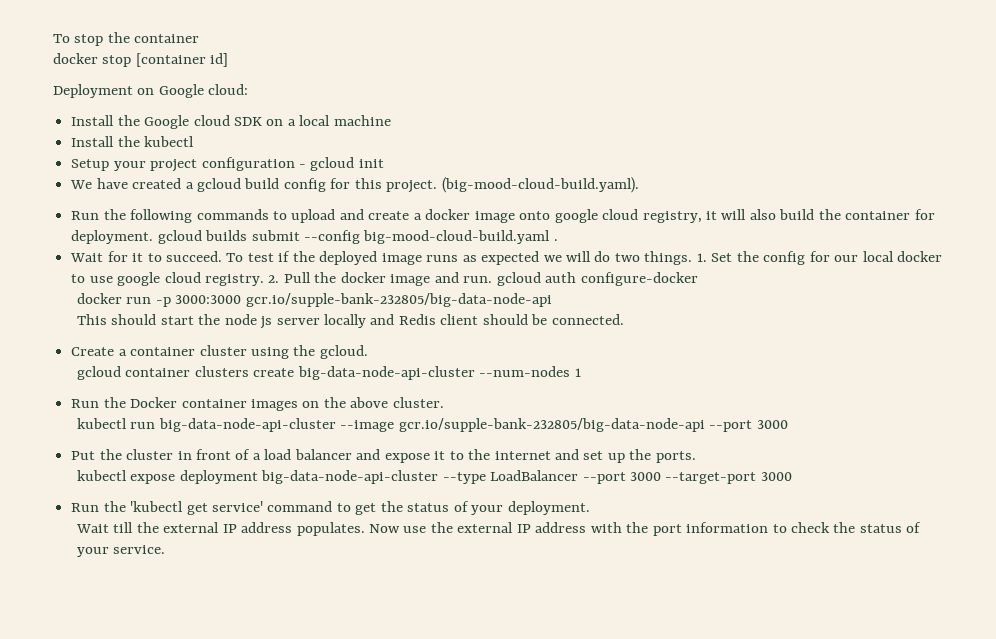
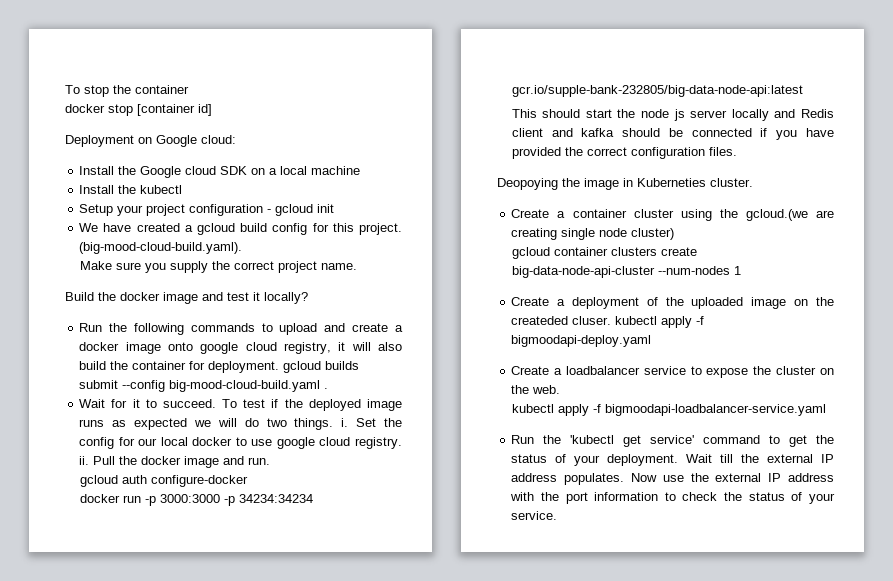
+ Make sure you supply the correct project name.
+ Build the docker image and test it locally?
- To test if the deployed image runs as expected we will do two things. 1. Set the config for our local docker to use google cloud registry. 2. Pull the docker image and run. gcloud auth configure-docker
+ To test if the deployed image runs as expected we will do two things. i. Set the config for our local docker to use google cloud registry. ii. Pull the docker image and run.
+ gcloud auth configure-docker
- docker run -p 3000:3000 gcr.io/supple-bank-232805/big-data-node-api
+ docker run -p 3000:3000 -p 34234:34234 gcr.io/supple-bank-232805/big-data-node-api:latest
- This should start the node js server locally and Redis client should be connected.
+ This should start the node js server locally and Redis client and kafka should be connected if you have provided the correct configuration files.
+ Deopoying the image in Kuberneties cluster.
- Create a container cluster using the gcloud.
+ Create a container cluster using the gcloud.(we are creating single node cluster)
- Run the Docker container images on the above cluster.
- kubectl run big-data-node-api-cluster --image gcr.io/supple-bank-232805/big-data-node-api --port 3000
- Put the cluster in front of a load balancer and expose it to the internet and set up the ports.
- kubectl expose deployment big-data-node-api-cluster --type LoadBalancer --port 3000 --target-port 3000
+ Create a deployment of the uploaded image on the createded cluser. kubectl apply -f bigmoodapi-deploy.yaml
+ Create a loadbalancer service to expose the cluster on the web.
+ kubectl apply -f bigmoodapi-loadbalancer-service.yaml
- Run the 'kubectl get service' command to get the status of your deployment.
- Wait till the external IP address populates.
+ Run the 'kubectl get service' command to get the status of your deployment. Wait till the external IP address populates.

